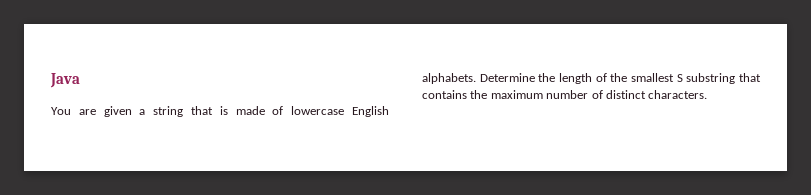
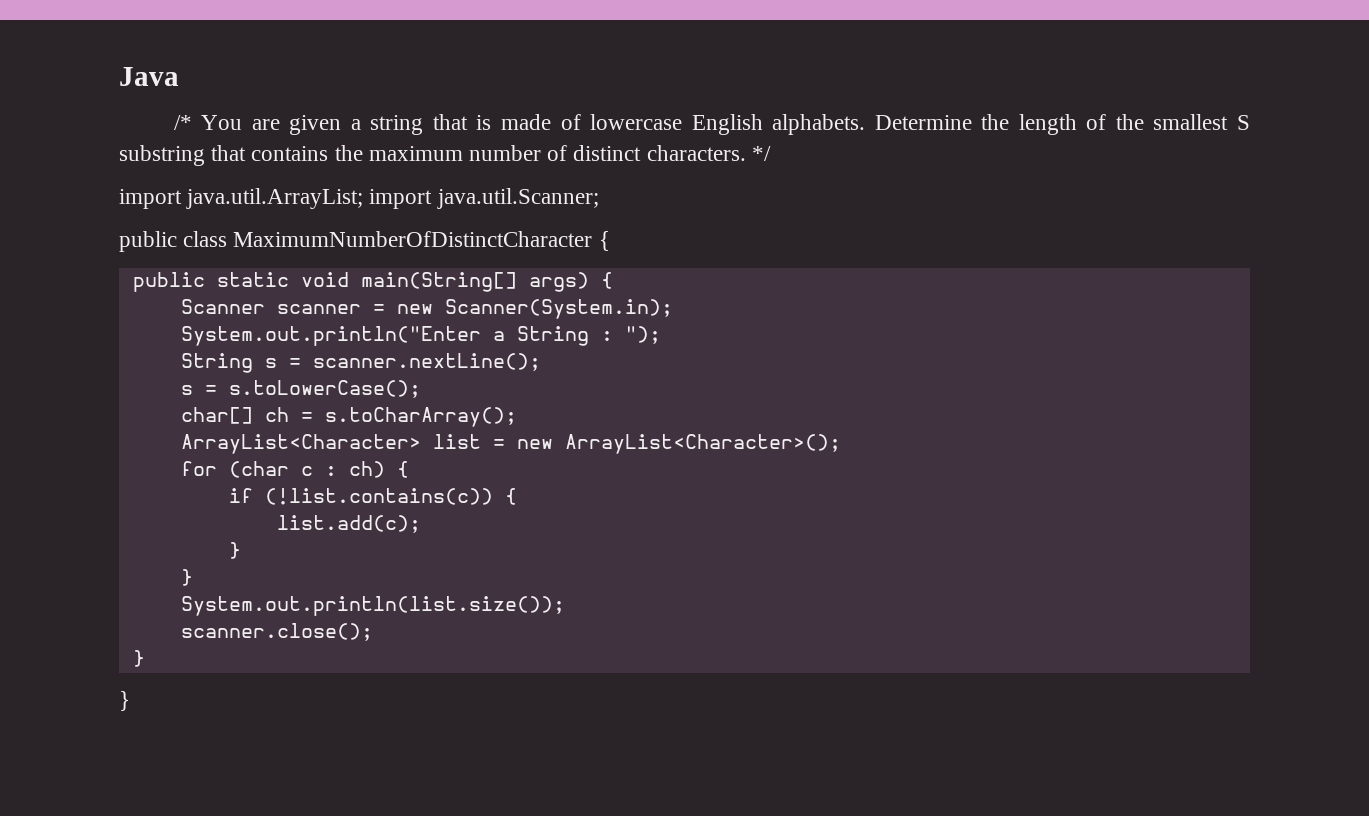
- You are given a string that is made of lowercase English alphabets.
+ /* You are given a string that is made of lowercase English alphabets.
+ */
+ import java.util.ArrayList; import java.util.Scanner;
+ public class MaximumNumberOfDistinctCharacter {
+ public static void main(String[] args) {
+ Scanner scanner = new Scanner(System.in);
+ System.out.println("Enter a String : ");
+ String s = scanner.nextLine();
+ s = s.toLowerCase();
+ char[] ch = s.toCharArray();
+ ArrayList<Character> list = new ArrayList<Character>();
+ for (char c : ch) {
+ if (!list.contains(c)) {
+ list.add(c);
+ }
+ }
+ System.out.println(list.size());
+ scanner.close();
+ }
+ }

